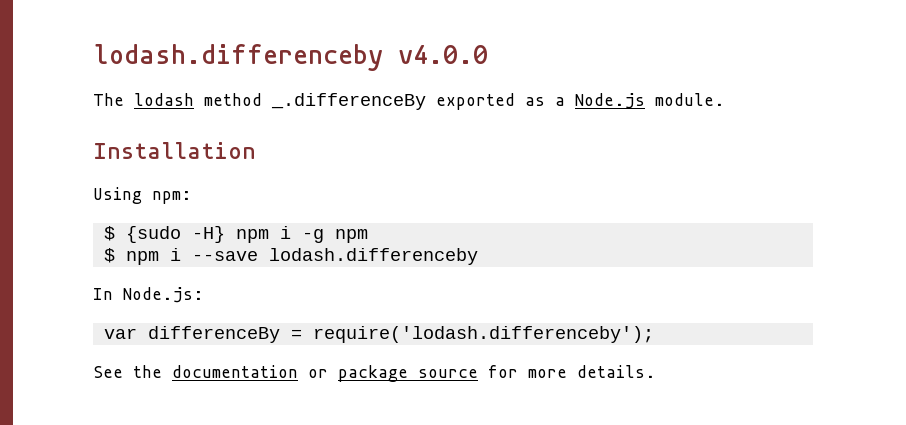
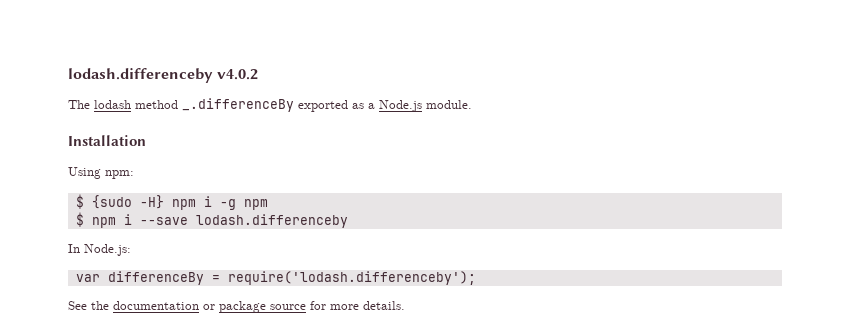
- lodash.differenceby v4.0.0
+ lodash.differenceby v4.0.2

